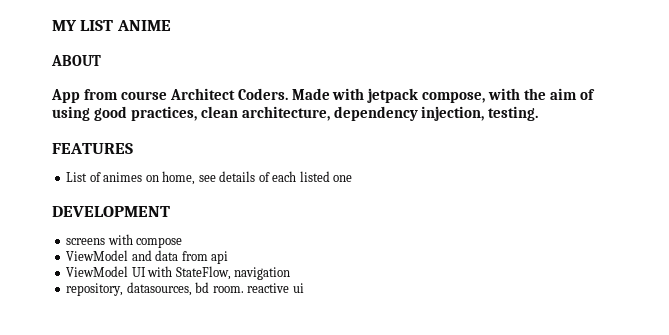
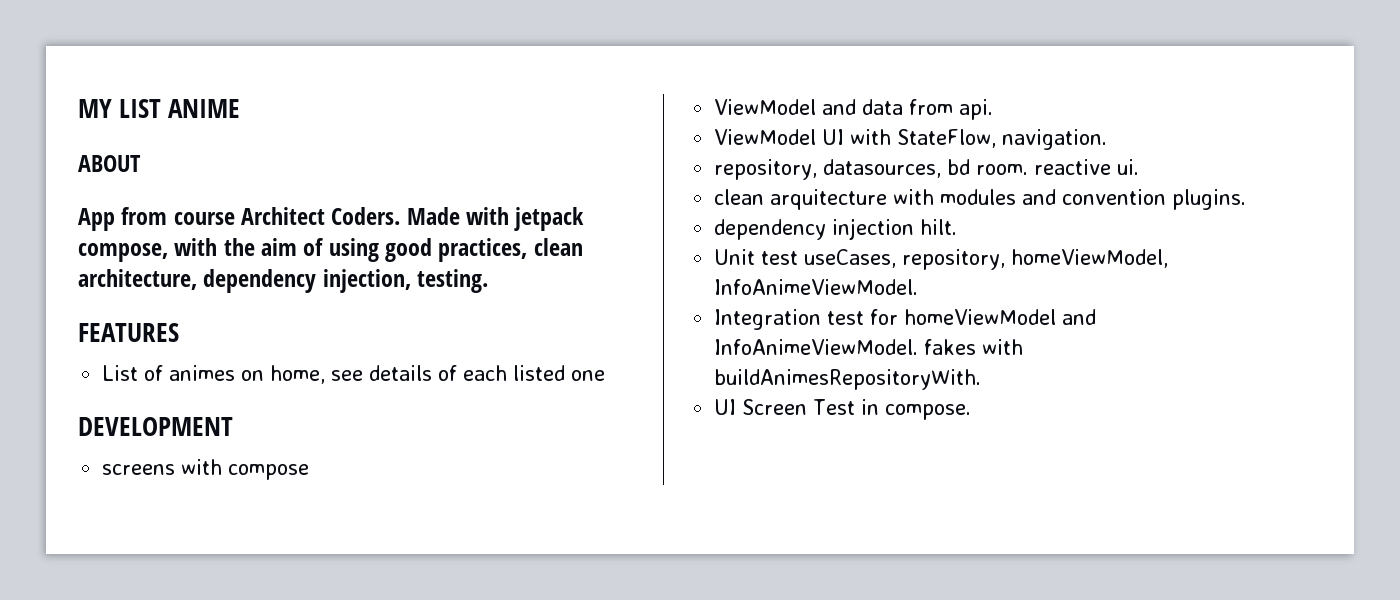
- ViewModel and data from api
+ ViewModel and data from api.
- ViewModel UI with StateFlow, navigation
+ ViewModel UI with StateFlow, navigation.
- repository, datasources, bd room. reactive ui
+ repository, datasources, bd room. reactive ui.
+ clean arquitecture with modules and convention plugins.
+ dependency injection hilt.
+ Unit test useCases, repository, homeViewModel, InfoAnimeViewModel.
+ Integration test for homeViewModel and InfoAnimeViewModel. fakes with buildAnimesRepositoryWith.
+ UI Screen Test in compose.

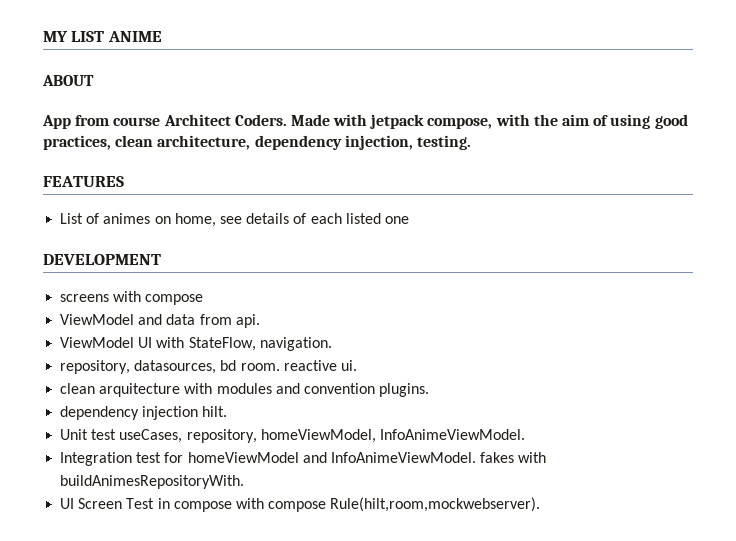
- UI Screen Test in compose.
+ UI Screen Test in compose with compose Rule(hilt,room,mockwebserver).

